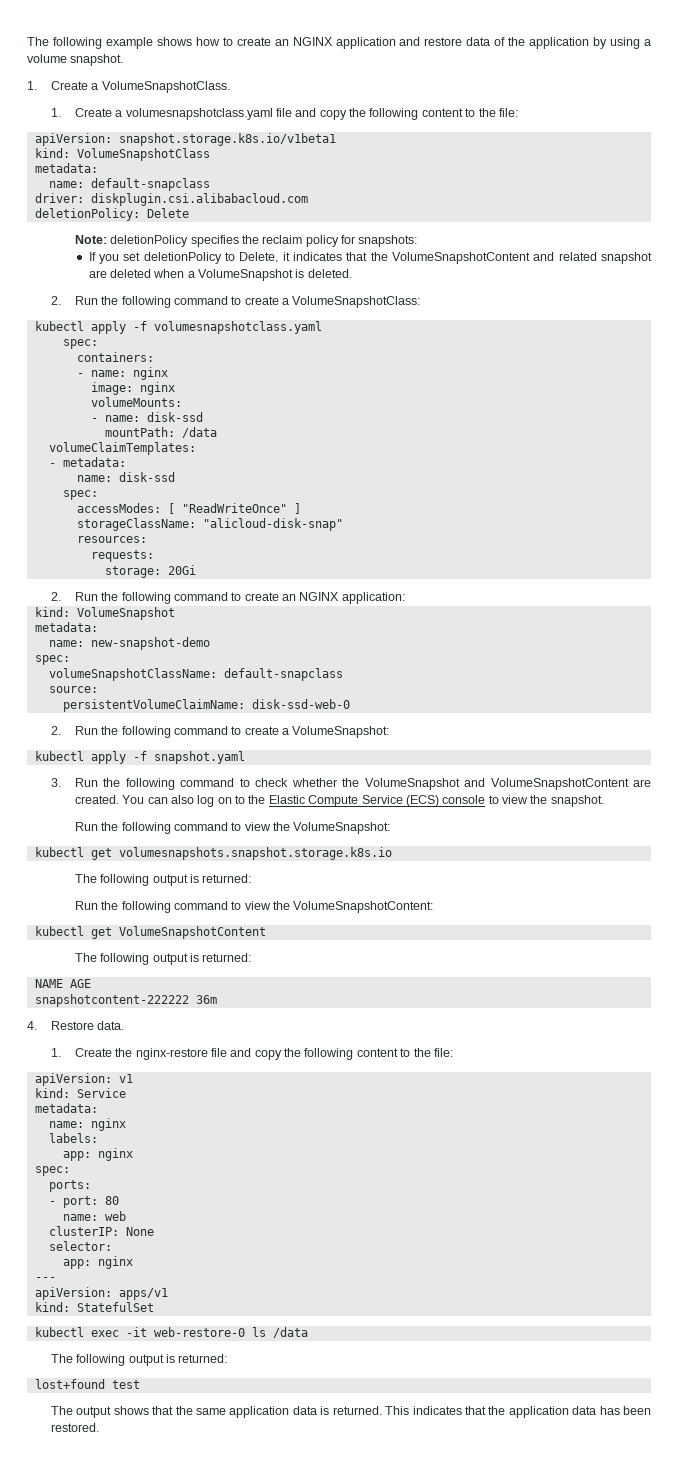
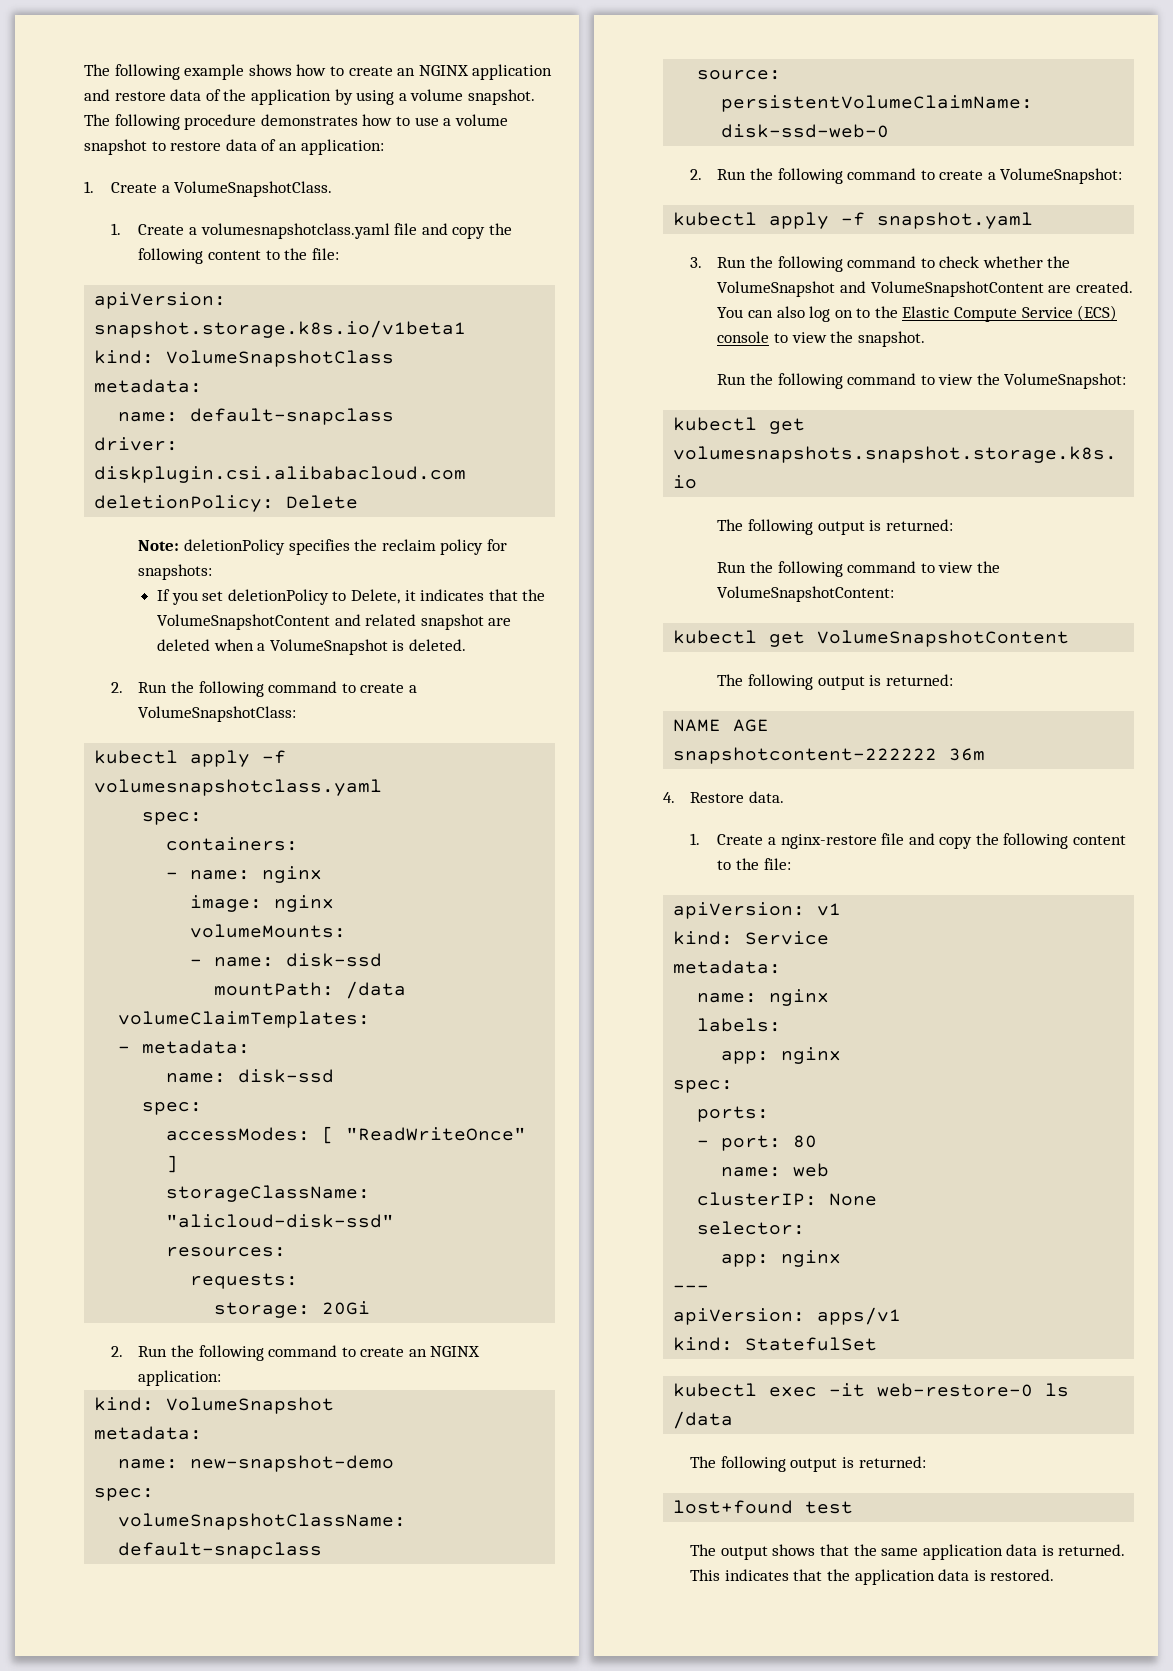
+ The following procedure demonstrates how to use a volume snapshot to restore data of an application:
- storageClassName: "alicloud-disk-snap"
+ storageClassName: "alicloud-disk-ssd"
- 1. Create the nginx-restore file and copy the following content to the file:
+ 1. Create a nginx-restore file and copy the following content to the file:
- This indicates that the application data has been restored.
+ This indicates that the application data is restored.

